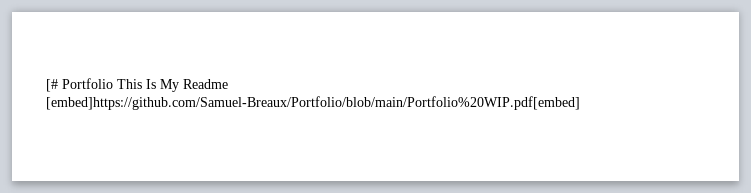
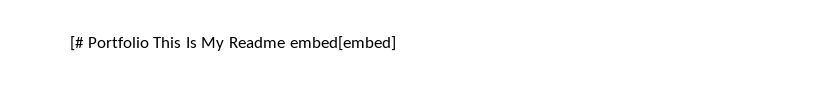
- [# Portfolio This Is My Readme [embed]https://github.com/Samuel-Breaux/Portfolio/blob/main/Portfolio%20WIP.pdf[embed]
+ [# Portfolio This Is My Readme embed[embed]

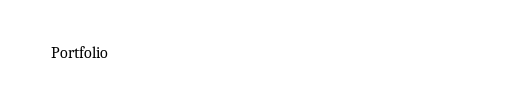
- [# Portfolio This Is My Readme embed[embed]
+ Portfolio

